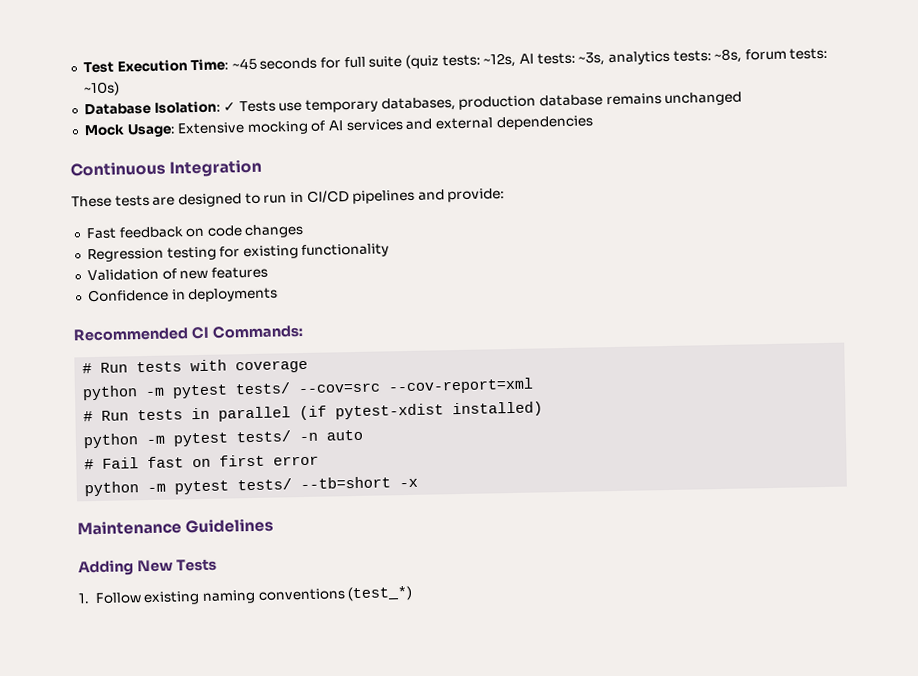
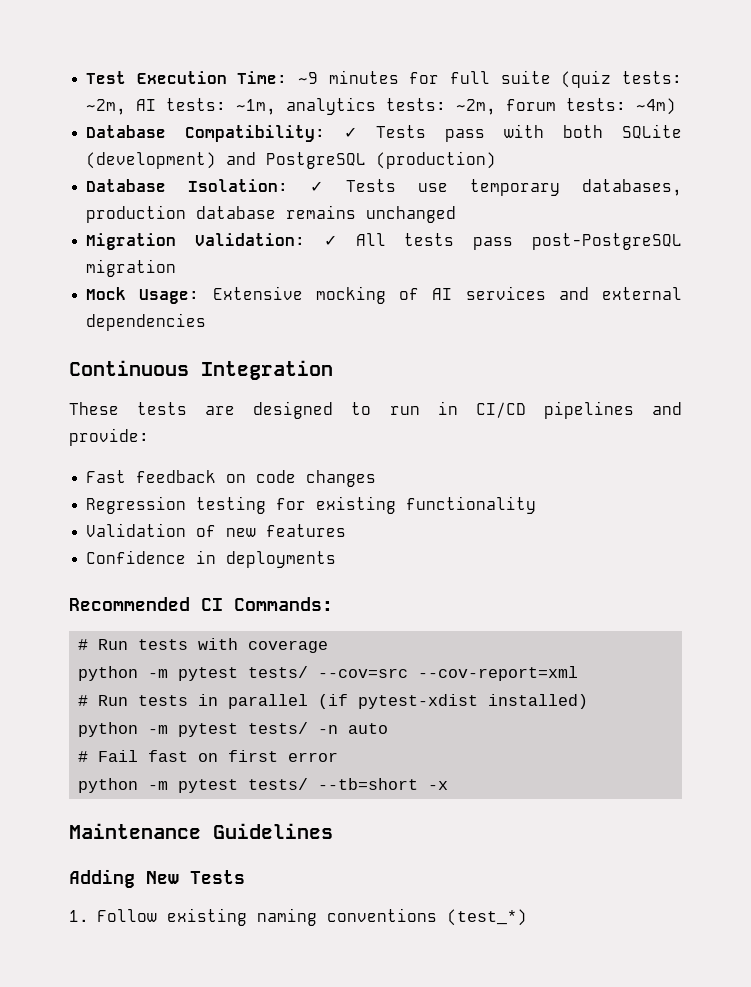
- Test Execution Time: ~45 seconds for full suite (quiz tests: ~12s, AI tests: ~3s, analytics tests: ~8s, forum tests: ~10s)
+ Test Execution Time: ~9 minutes for full suite (quiz tests: ~2m, AI tests: ~1m, analytics tests: ~2m, forum tests: ~4m)
+ Database Compatibility: ✓ Tests pass with both SQLite (development) and PostgreSQL (production)
+ Migration Validation: ✓ All tests pass post-PostgreSQL migration

